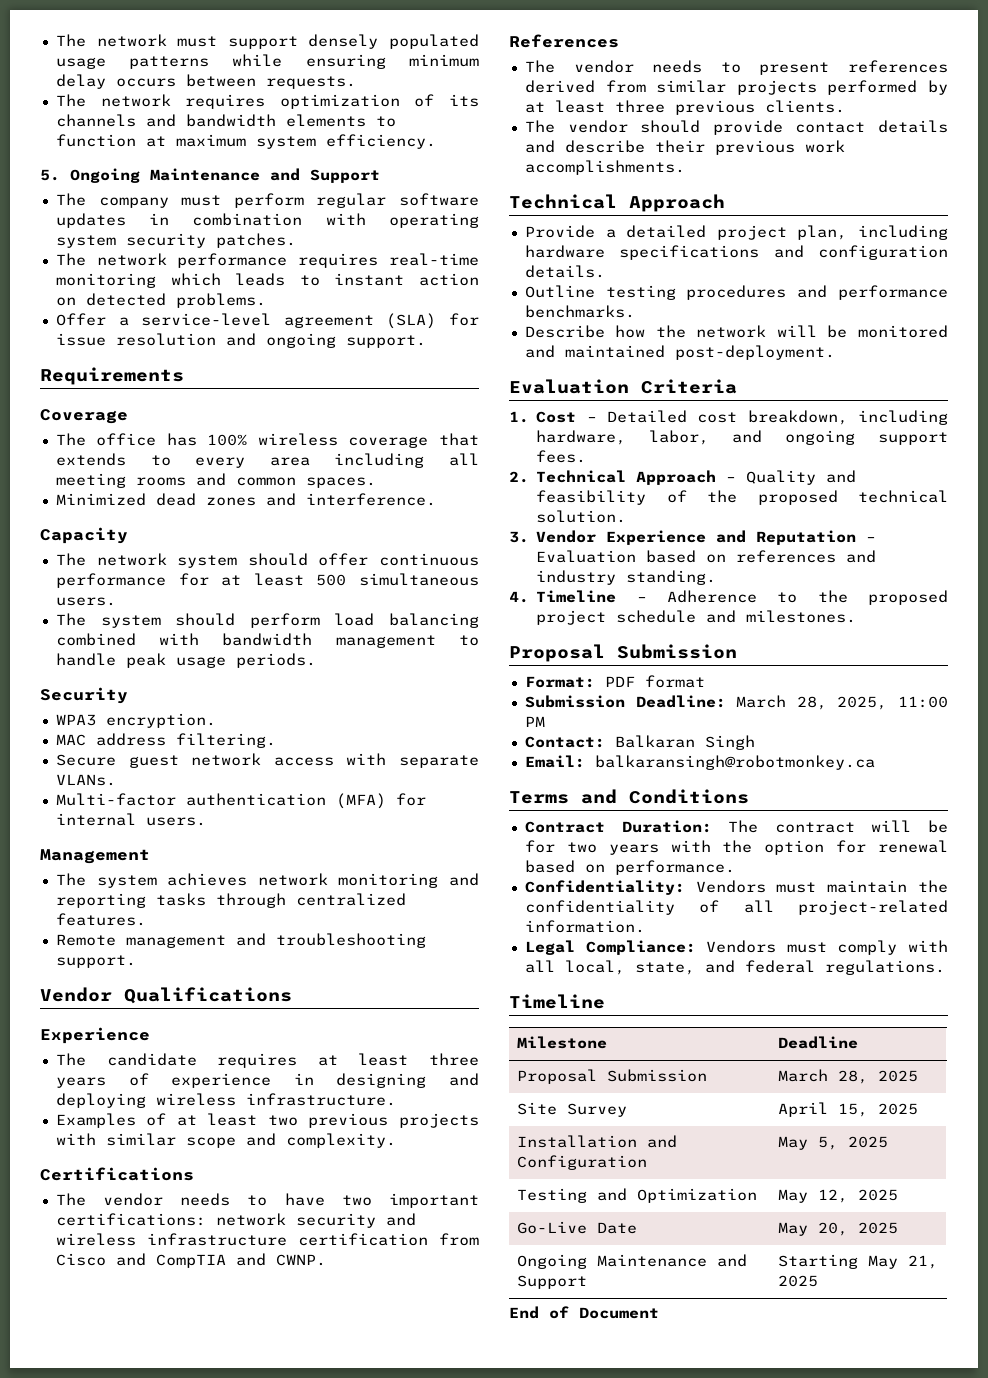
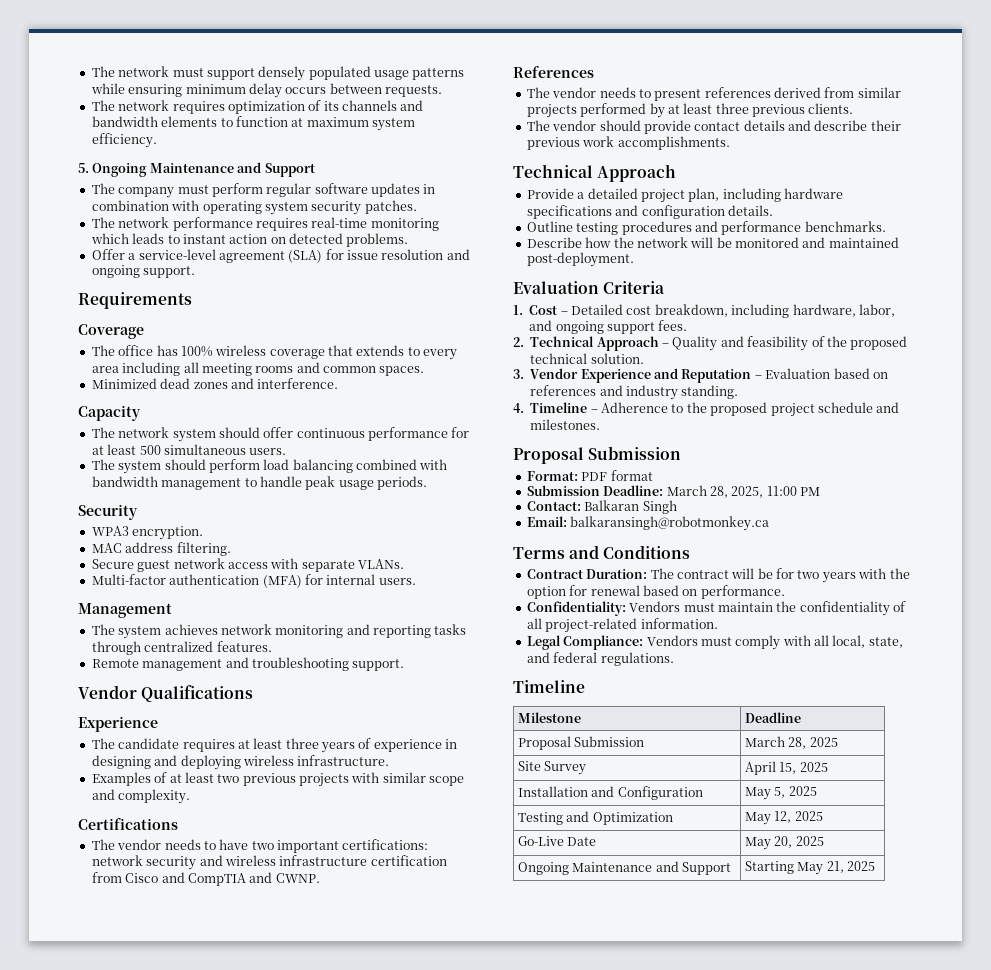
- End of Document

